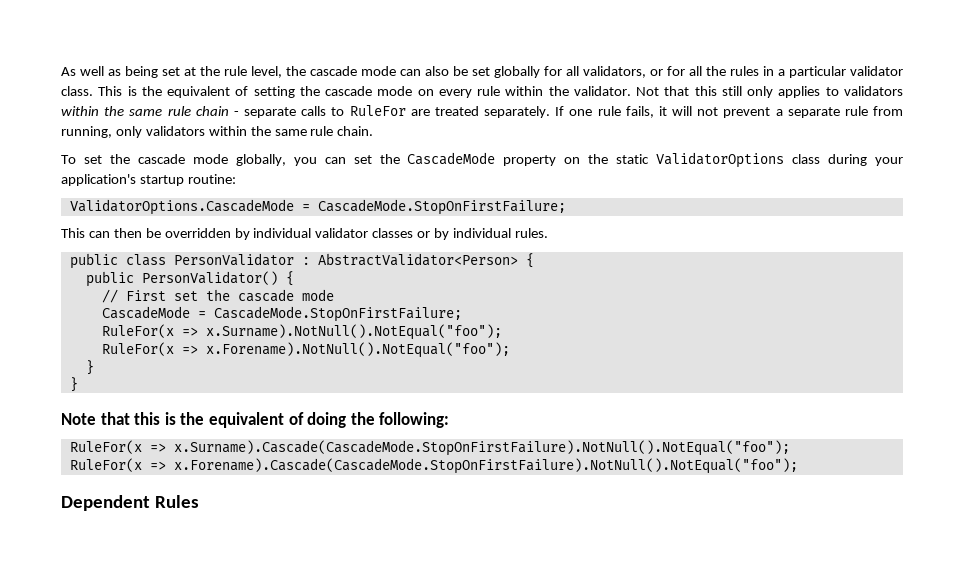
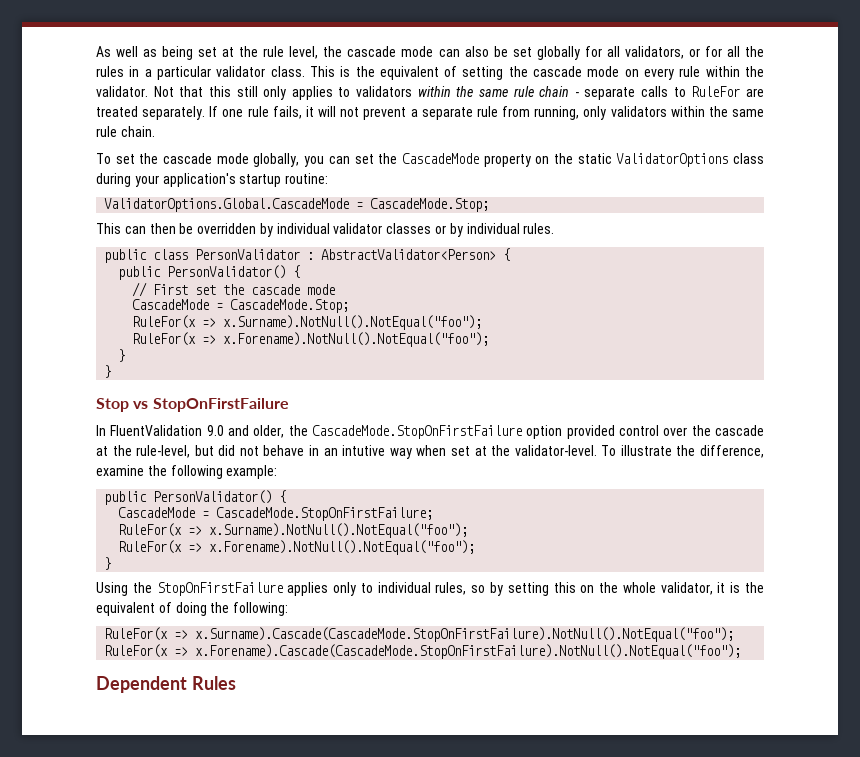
- ValidatorOptions.CascadeMode = CascadeMode.StopOnFirstFailure;
+ ValidatorOptions.Global.CascadeMode = CascadeMode.Stop;
- CascadeMode = CascadeMode.StopOnFirstFailure;
+ CascadeMode = CascadeMode.Stop;
- Note that this is the equivalent of doing the following:
+ Stop vs StopOnFirstFailure
+ In FluentValidation 9.0 and older, the CascadeMode.StopOnFirstFailure option provided control over the cascade at the rule-level, but did not behave in an intutive way when set at the validator-level. To illustrate the difference, examine the following example:
+ public PersonValidator() {
+ CascadeMode = CascadeMode.StopOnFirstFailure;
+ RuleFor(x => x.Surname).NotNull().NotEqual("foo");
+ RuleFor(x => x.Forename).NotNull().NotEqual("foo");
+ }
+ Using the StopOnFirstFailure applies only to individual rules, so by setting this on the whole validator, it is the equivalent of doing the following:

